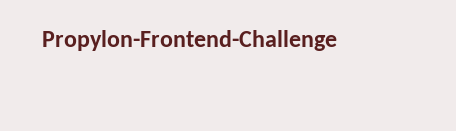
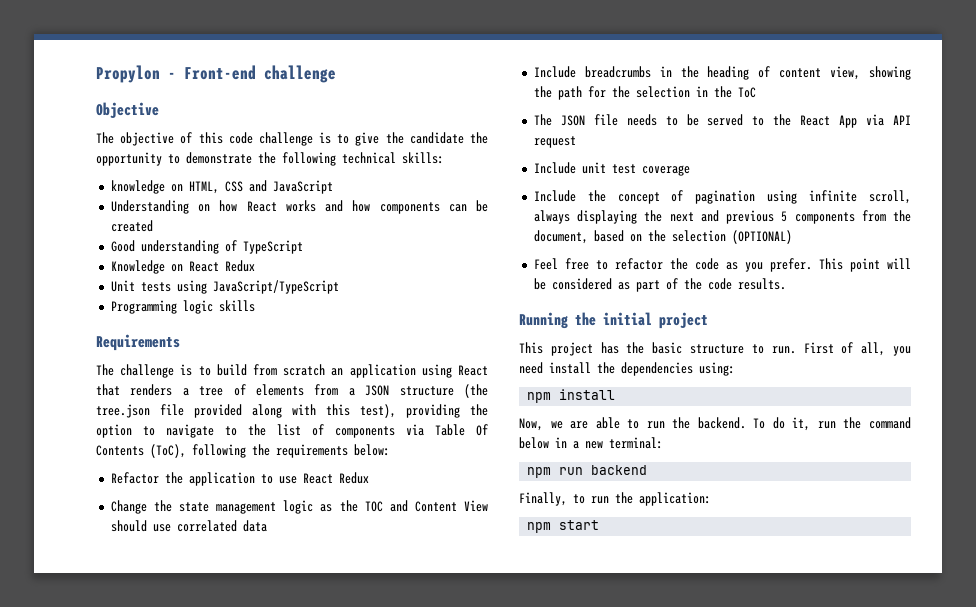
- Propylon-Frontend-Challenge
+ Propylon - Front-end challenge
+ Objective
+ The objective of this code challenge is to give the candidate the opportunity to demonstrate the following technical skills:
+ knowledge on HTML, CSS and JavaScript
+ Understanding on how React works and how components can be created
+ Good understanding of TypeScript
+ Knowledge on React Redux
+ Unit tests using JavaScript/TypeScript
+ Programming logic skills
+ Requirements
+ The challenge is to build from scratch an application using React that renders a tree of elements from a JSON structure (the tree.json file provided along with this test), providing the option to navigate to the list of components via Table Of Contents (ToC), following the requirements below:
+ Refactor the application to use React Redux
+ Change the state management logic as the TOC and Content View should use correlated data
+ Include breadcrumbs in the heading of content view, showing the path for the selection in the ToC
+ The JSON file needs to be served to the React App via API request
+ Include unit test coverage
+ Include the concept of pagination using infinite scroll, always displaying the next and previous 5 components from the document, based on the selection (OPTIONAL)
+ Feel free to refactor the code as you prefer. This point will be considered as part of the code results.
+ Running the initial project
+ This project has the basic structure to run. First of all, you need install the dependencies using:
+ npm install
+ Now, we are able to run the backend. To do it, run the command below in a new terminal:
+ npm run backend
+ Finally, to run the application:
+ npm start

